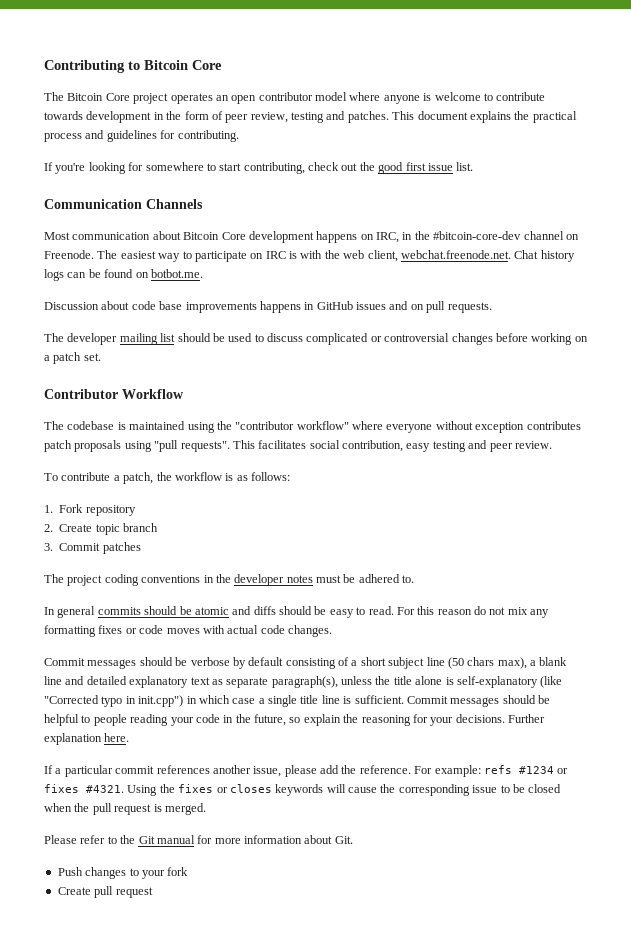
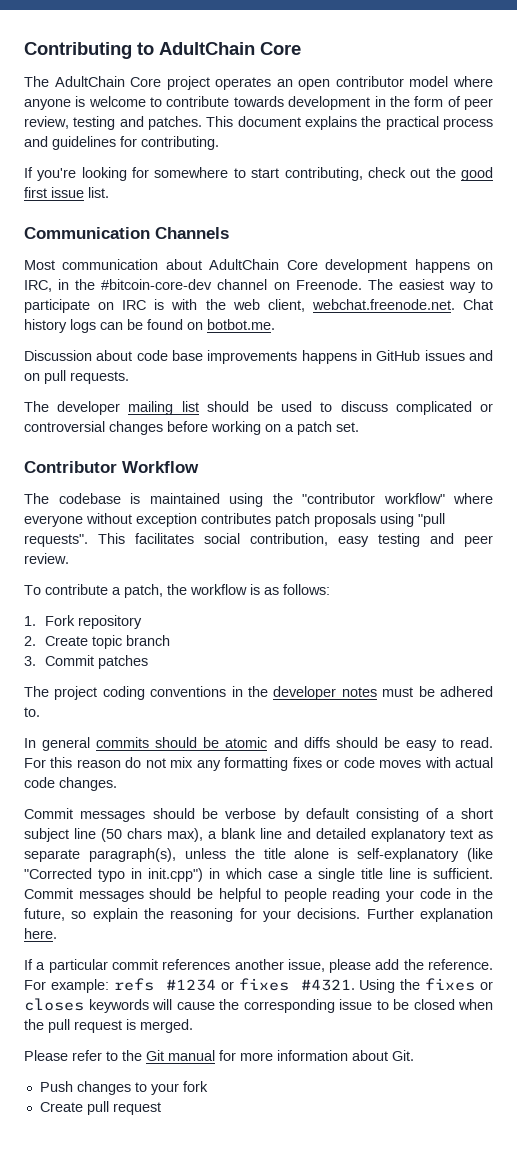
- Contributing to Bitcoin Core
+ Contributing to AdultChain Core
- The Bitcoin Core project operates an open contributor model where anyone is welcome to contribute towards development in the form of peer review, testing and patches.
+ The AdultChain Core project operates an open contributor model where anyone is welcome to contribute towards development in the form of peer review, testing and patches.
- Most communication about Bitcoin Core development happens on IRC, in the #bitcoin-core-dev channel on Freenode.
+ Most communication about AdultChain Core development happens on IRC, in the #bitcoin-core-dev channel on Freenode.

